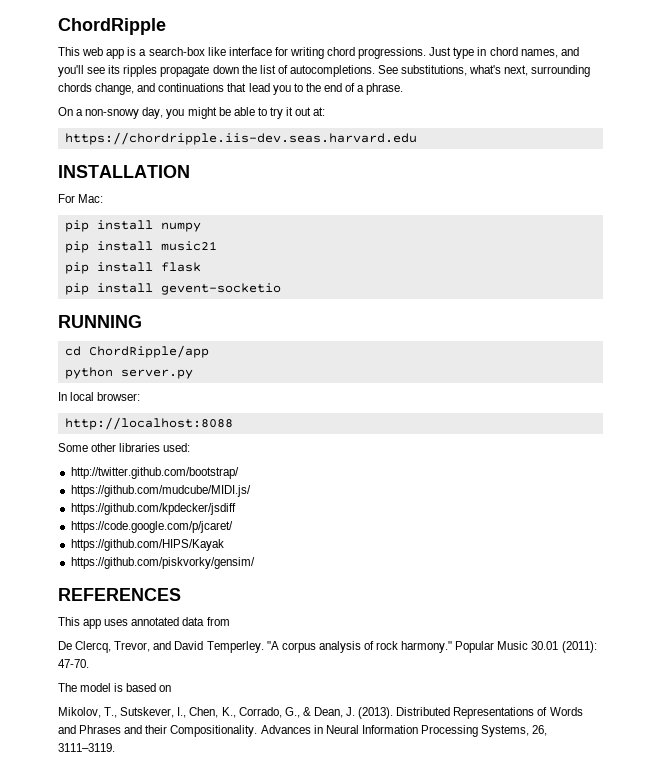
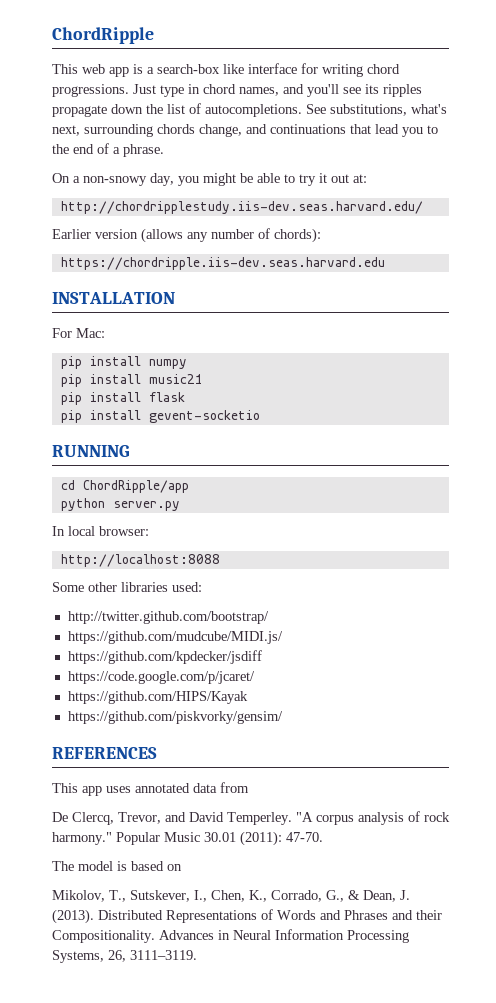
+ http://chordripplestudy.iis-dev.seas.harvard.edu/
+ Earlier version (allows any number of chords):

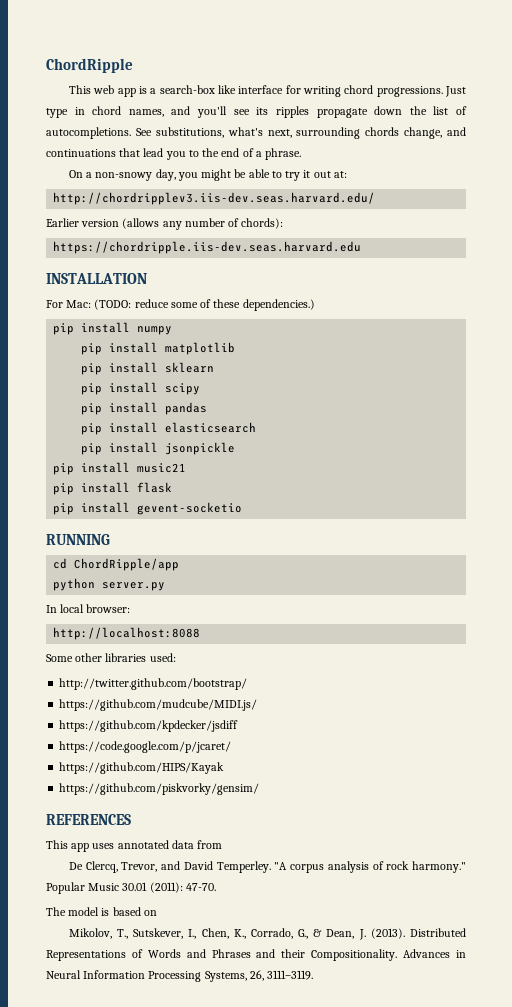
- http://chordripplestudy.iis-dev.seas.harvard.edu/
+ http://chordripplev3.iis-dev.seas.harvard.edu/
- For Mac:
+ For Mac: (TODO: reduce some of these dependencies.)
  pip install numpy
+ pip install matplotlib
+ pip install sklearn
+ pip install scipy
+ pip install pandas
+ pip install elasticsearch
+ pip install jsonpickle

